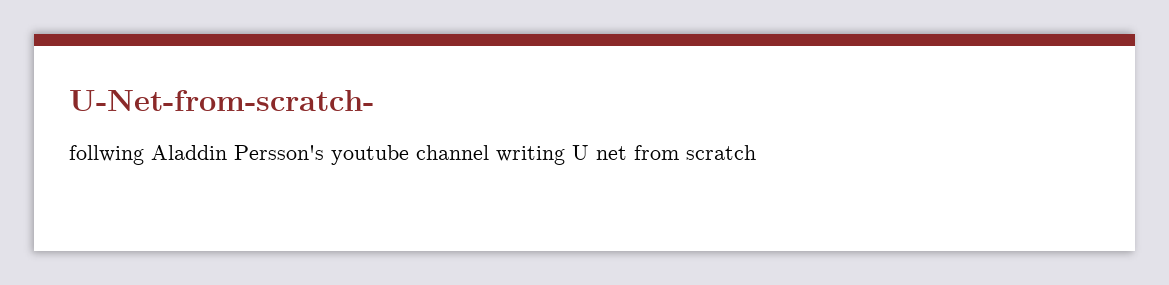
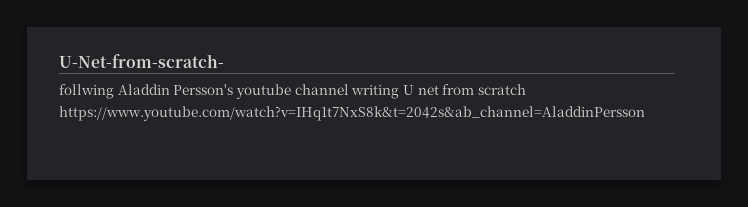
+ https://www.youtube.com/watch?v=IHq1t7NxS8k&t=2042s&ab_channel=AladdinPersson

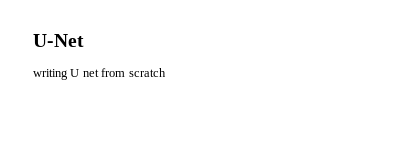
- U-Net-from-scratch-
- follwing Aladdin Persson's youtube channel writing U net from scratch
+ U-Net
+ writing U net from scratch
- https://www.youtube.com/watch?v=IHq1t7NxS8k&t=2042s&ab_channel=AladdinPersson

